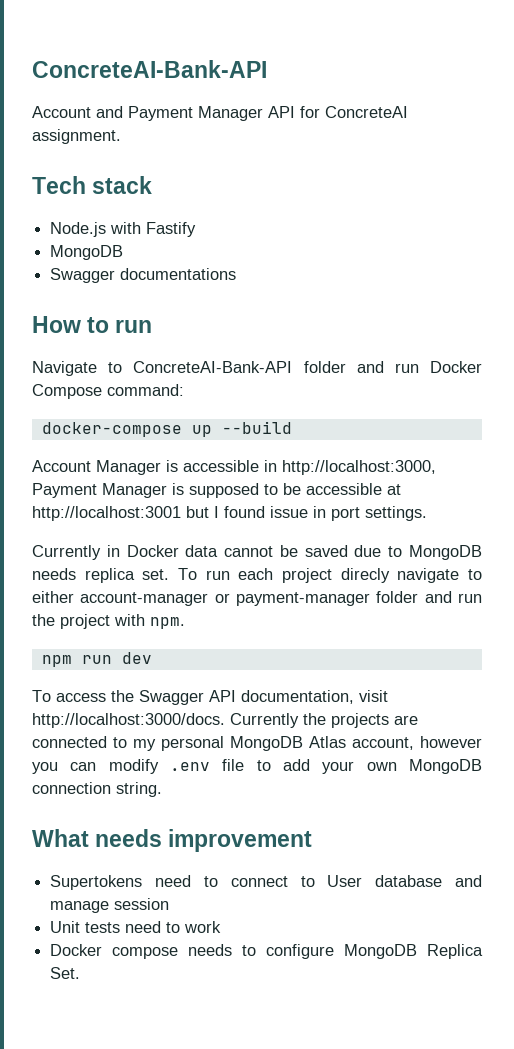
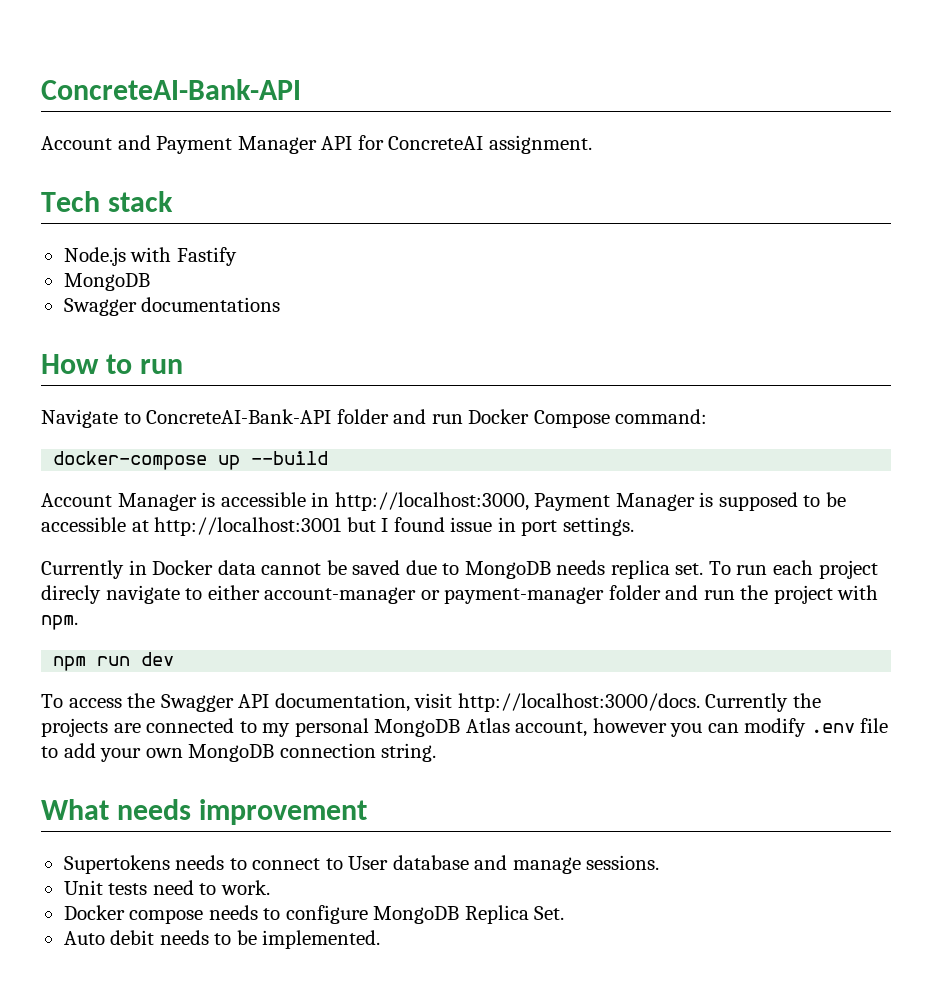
- Supertokens need to connect to User database and manage session
+ Supertokens needs to connect to User database and manage sessions.
- Unit tests need to work
+ Unit tests need to work.
+ Auto debit needs to be implemented.

